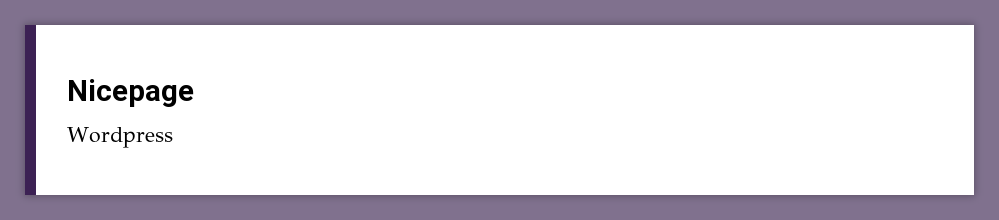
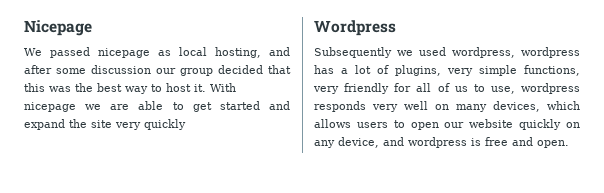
+ We passed nicepage as local hosting, and after some discussion our group decided that this was the best way to host it. With nicepage we are able to get started and expand the site very quickly
  Wordpress
+ Subsequently we used wordpress, wordpress has a lot of plugins, very simple functions, very friendly for all of us to use, wordpress responds very well on many devices, which allows users to open our website quickly on any device, and wordpress is free and open.

